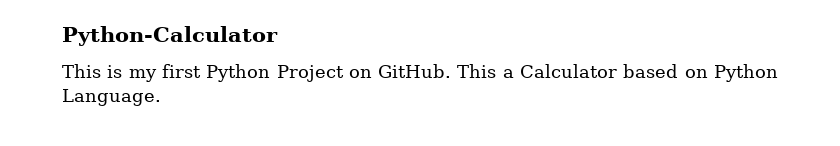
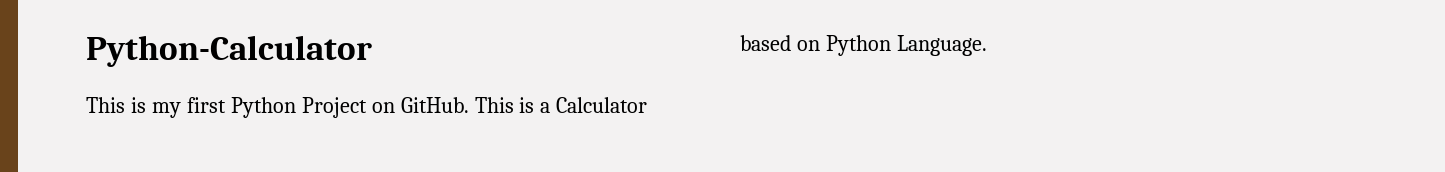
- This a Calculator based on Python Language.
+ This is a Calculator based on Python Language.

